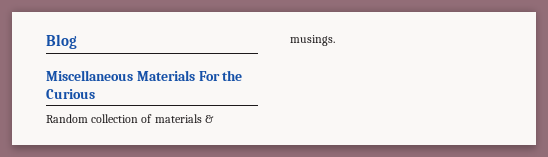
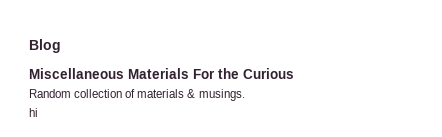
+ hi

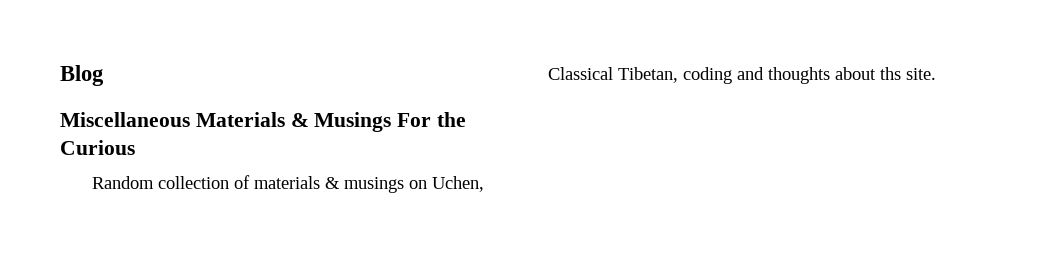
- Miscellaneous Materials For the Curious
+ Miscellaneous Materials & Musings For the Curious
- Random collection of materials & musings.
- hi
+ Random collection of materials & musings on Uchen, Classical Tibetan, coding and thoughts about ths site.

